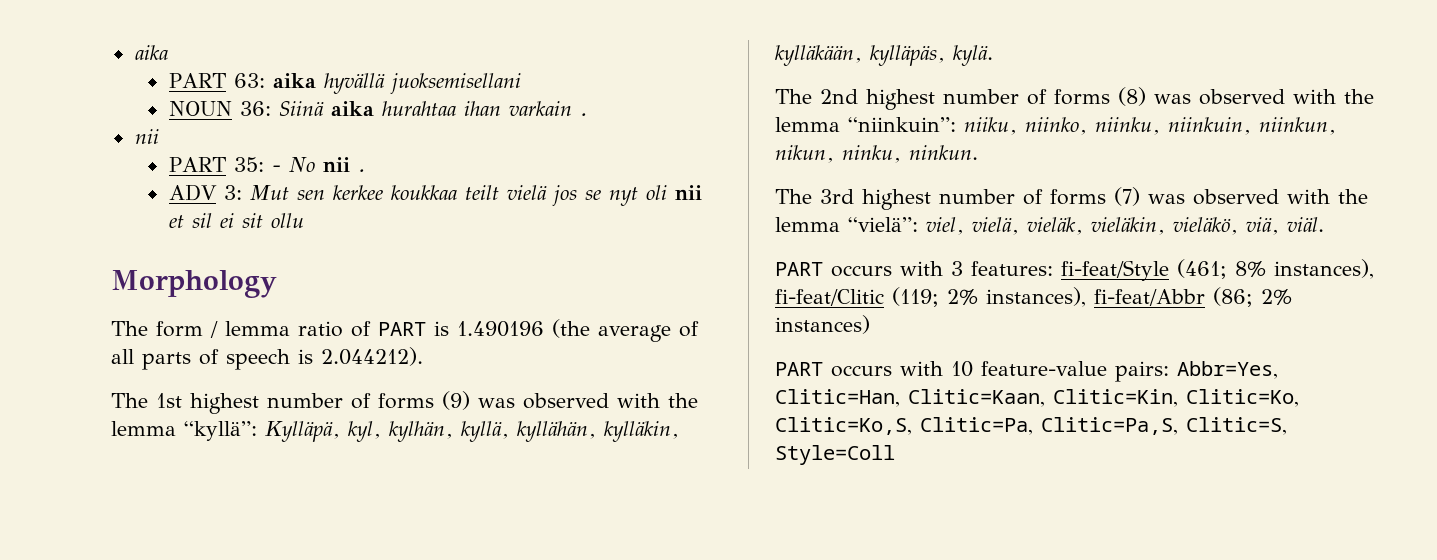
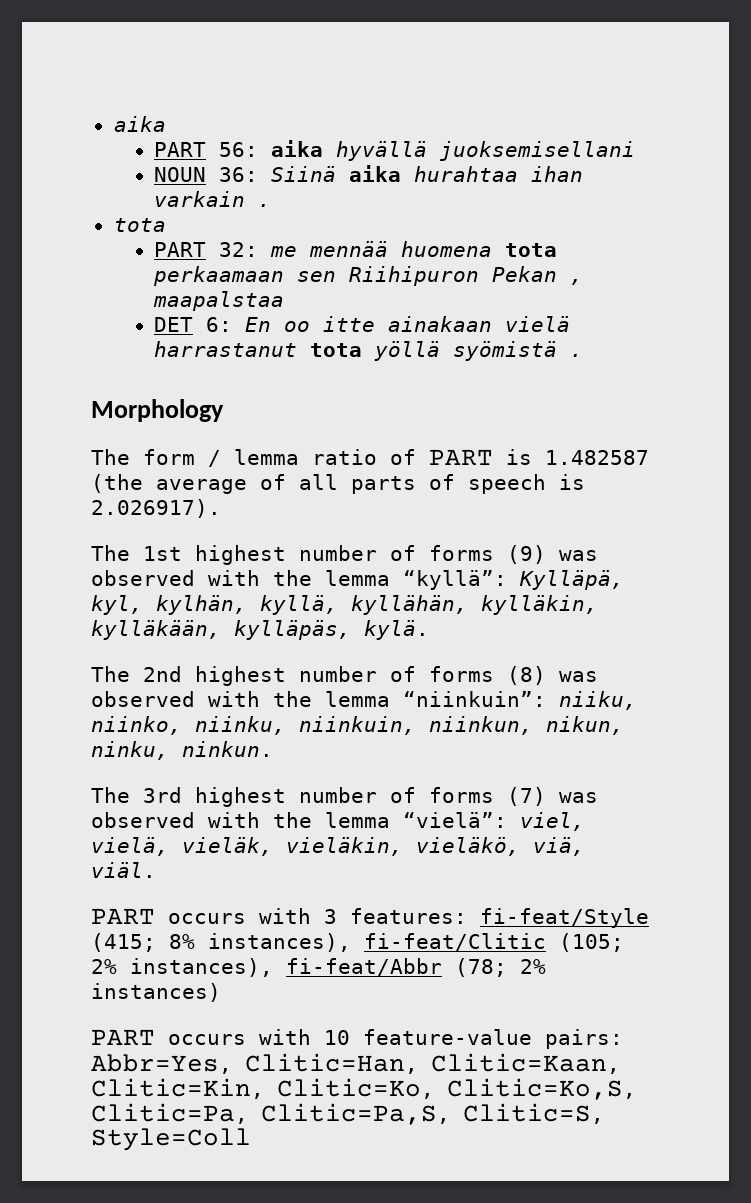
- PART 63: aika hyvällä juoksemisellani
+ PART 56: aika hyvällä juoksemisellani
  NOUN 36: Siinä aika hurahtaa ihan varkain .
- nii
- PART 35: - No nii .
- ADV 3: Mut sen kerkee koukkaa teilt vielä jos se nyt oli nii et sil ei sit ollu
+ tota
+ PART 32: me mennää huomena tota perkaamaan sen Riihipuron Pekan , maapalstaa
+ DET 6: En oo itte ainakaan vielä harrastanut tota yöllä syömistä .
- The form / lemma ratio of PART is 1.490196 (the average of all parts of speech is 2.044212).
+ The form / lemma ratio of PART is 1.482587 (the average of all parts of speech is 2.026917).
- PART occurs with 3 features: fi-feat/Style (461; 8% instances), fi-feat/Clitic (119; 2% instances), fi-feat/Abbr (86; 2% instances)
+ PART occurs with 3 features: fi-feat/Style (415; 8% instances), fi-feat/Clitic (105; 2% instances), fi-feat/Abbr (78; 2% instances)

